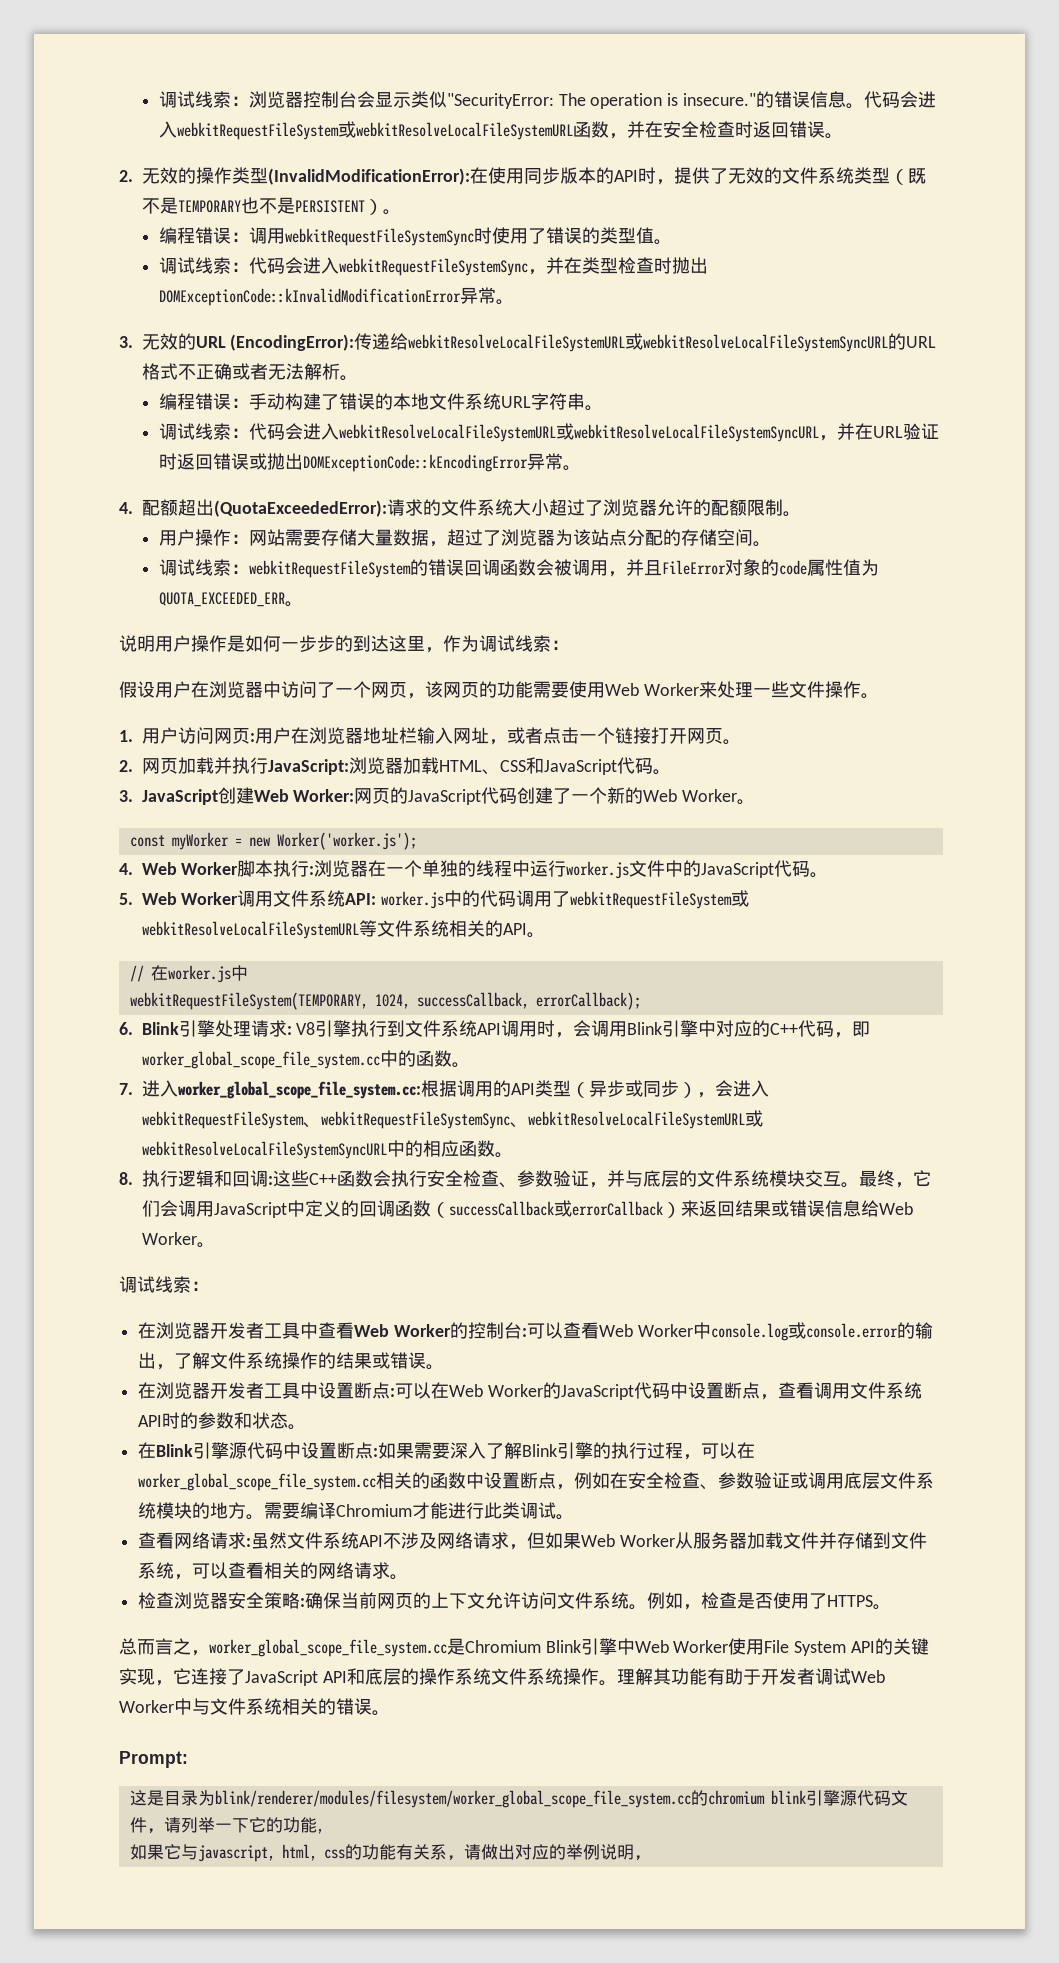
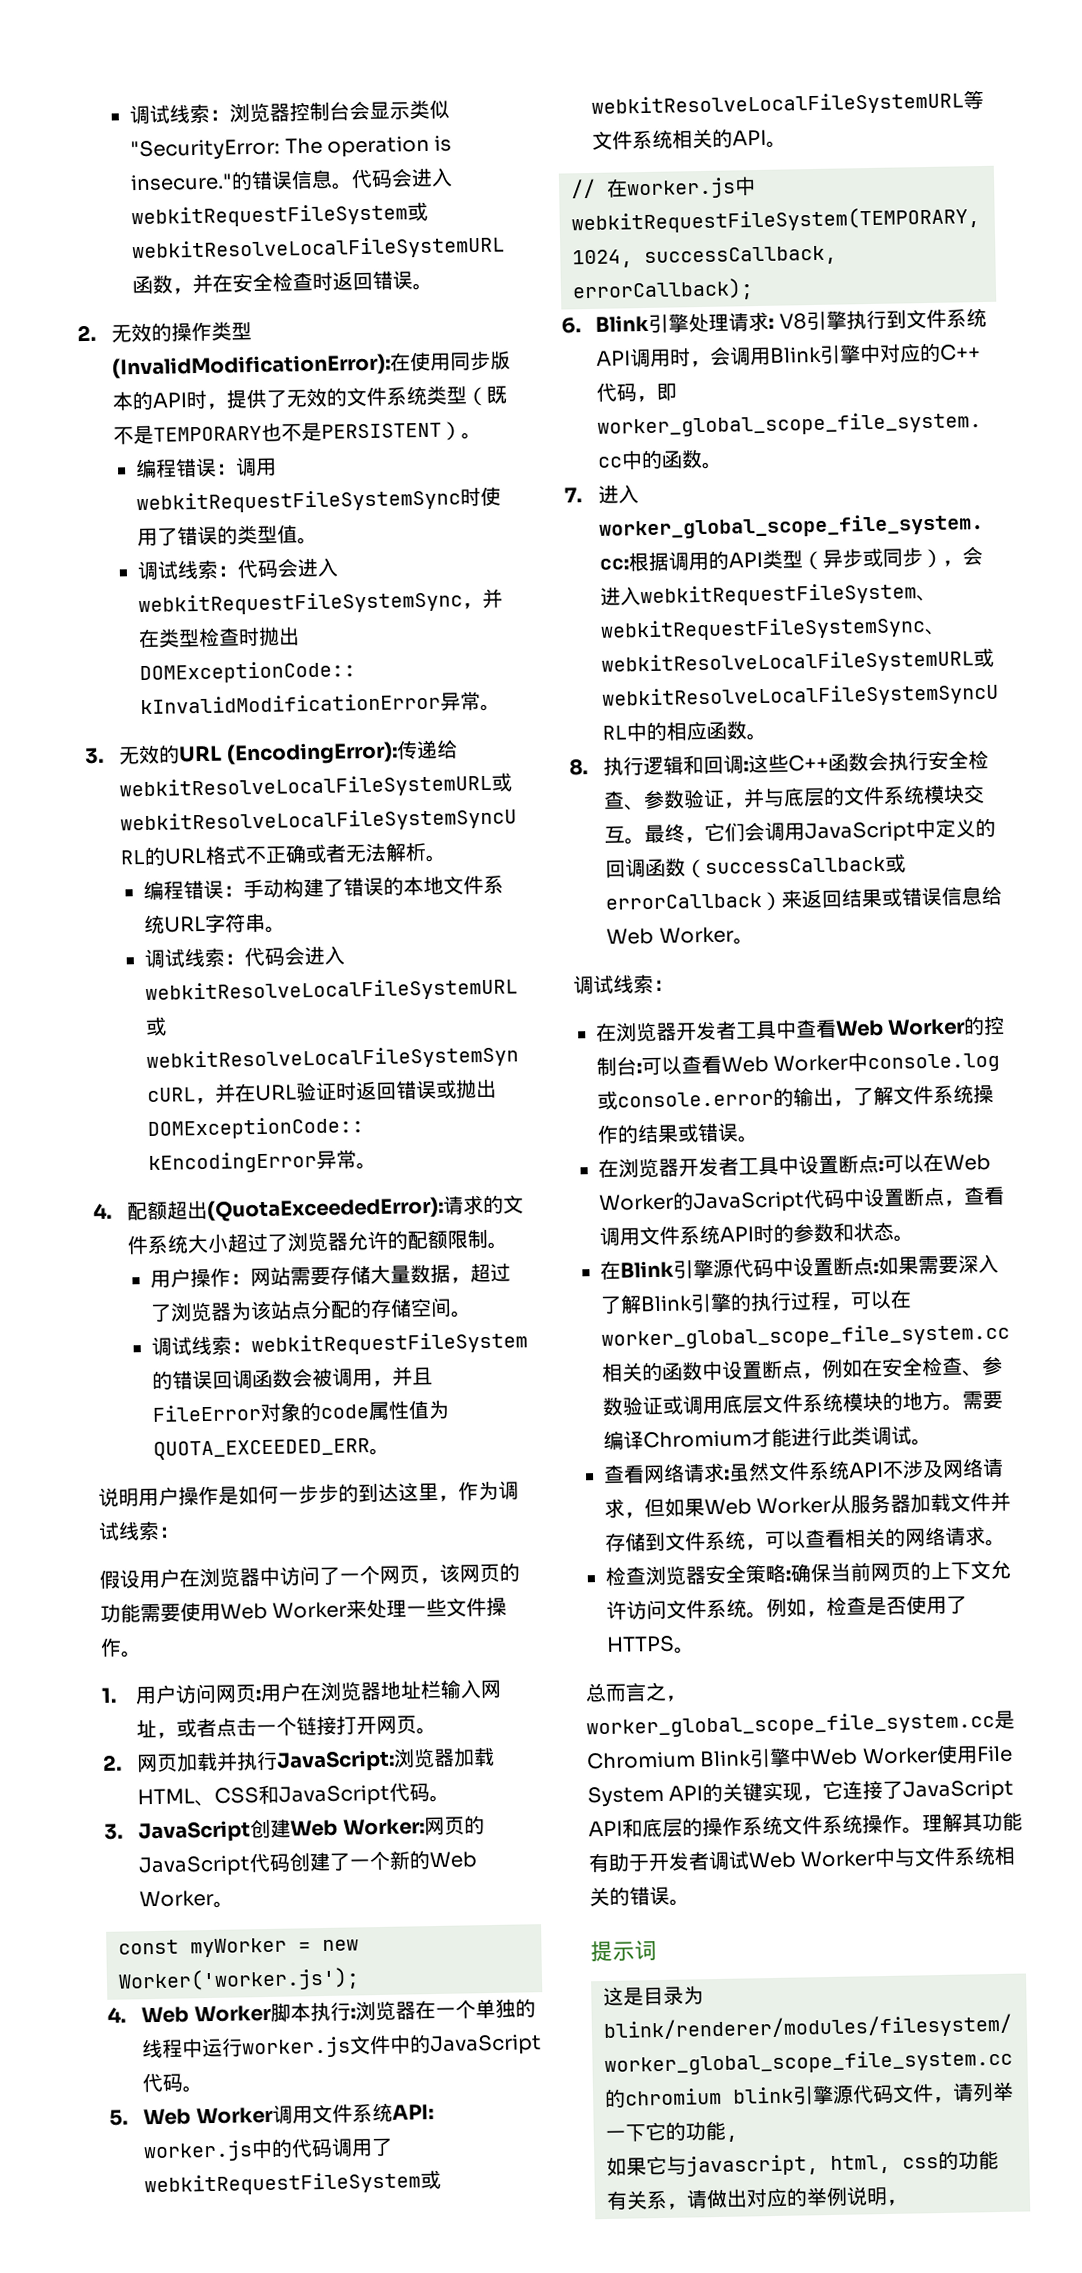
- Prompt:
+ 提示词

